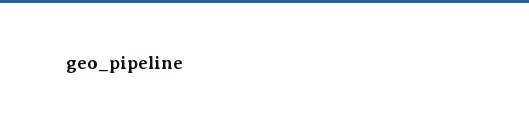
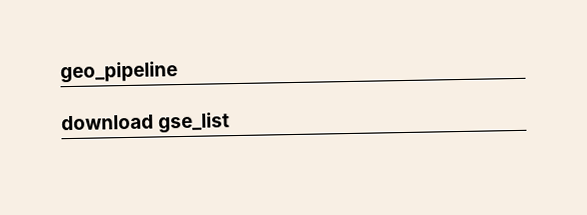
+ download gse_list

